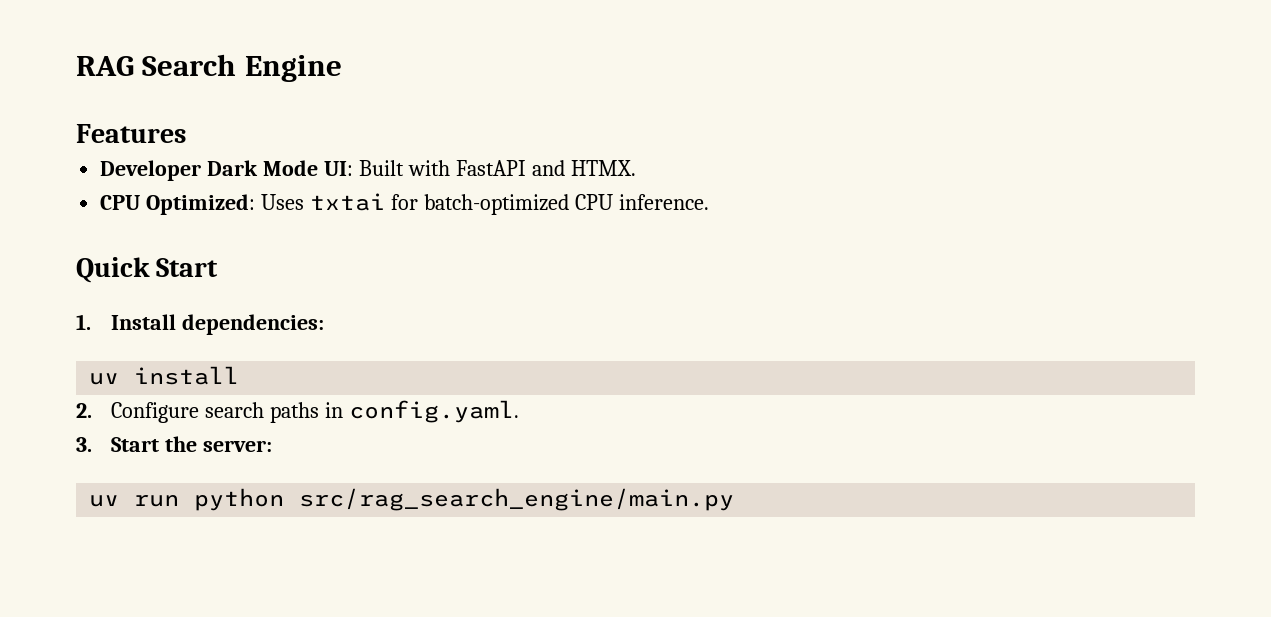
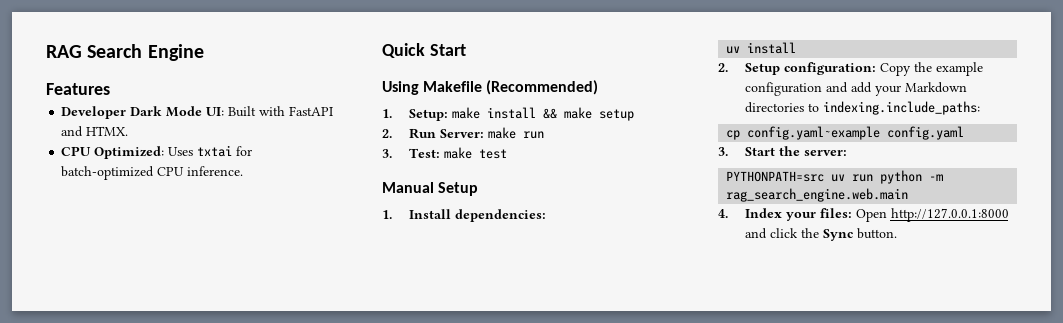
+ Using Makefile (Recommended)
+ 1. Setup: make install && make setup
+ 2. Run Server: make run
+ 3. Test: make test
+ Manual Setup
- 2. Configure search paths in config.yaml.
+ 2. Setup configuration: Copy the example configuration and add your Markdown directories to indexing.include_paths:
+ cp config.yaml~example config.yaml
- uv run python src/rag_search_engine/main.py
+ PYTHONPATH=src uv run python -m rag_search_engine.web.main
+ 4. Index your files: Open http://127.0.0.1:8000 and click the Sync button.

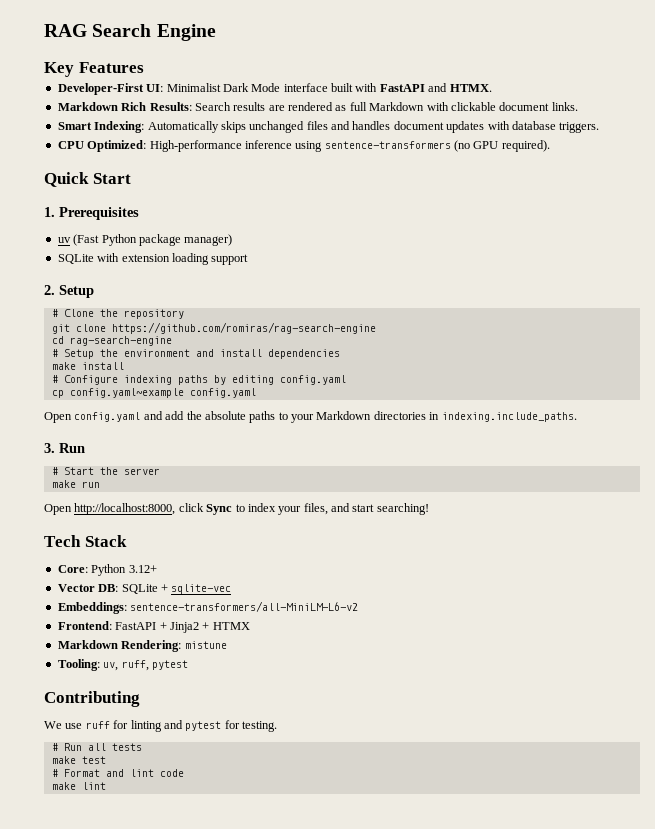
- Features
+ Key Features
- Developer Dark Mode UI: Built with FastAPI and HTMX.
- CPU Optimized: Uses txtai for batch-optimized CPU inference.
+ Developer-First UI: Minimalist Dark Mode interface built with FastAPI and HTMX.
+ Markdown Rich Results: Search results are rendered as full Markdown with clickable document links.
+ Smart Indexing: Automatically skips unchanged files and handles document updates with database triggers.
+ CPU Optimized: High-performance inference using sentence-transformers (no GPU required).
  Quick Start
- Using Makefile (Recommended)
- 1. Setup: make install && make setup
- 2. Run Server: make run
- 3. Test: make test
- Manual Setup
- 1. Install dependencies:
- uv install
- 2. Setup configuration: Copy the example configuration and add your Markdown directories to indexing.include_paths:
+ 1. Prerequisites
+ uv (Fast Python package manager)
+ SQLite with extension loading support
+ 2. Setup
+ # Clone the repository
+ git clone https://github.com/romiras/rag-search-engine
+ cd rag-search-engine
+ # Setup the environment and install dependencies
+ make install
+ # Configure indexing paths by editing config.yaml
  cp config.yaml~example config.yaml
- 3. Start the server:
- PYTHONPATH=src uv run python -m rag_search_engine.web.main
- 4. Index your files: Open http://127.0.0.1:8000 and click the Sync button.
+ Open config.yaml and add the absolute paths to your Markdown directories in indexing.include_paths.
+ 3. Run
+ # Start the server
+ make run
+ Open http://localhost:8000, click Sync to index your files, and start searching!
+ Tech Stack
+ Core: Python 3.12+
+ Vector DB: SQLite + sqlite-vec
+ Embeddings: sentence-transformers/all-MiniLM-L6-v2
+ Frontend: FastAPI + Jinja2 + HTMX
+ Markdown Rendering: mistune
+ Tooling: uv, ruff, pytest
+ Contributing
+ We use ruff for linting and pytest for testing.
+ # Run all tests
+ make test
+ # Format and lint code
+ make lint

